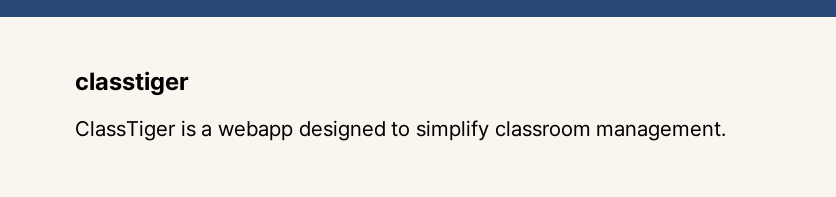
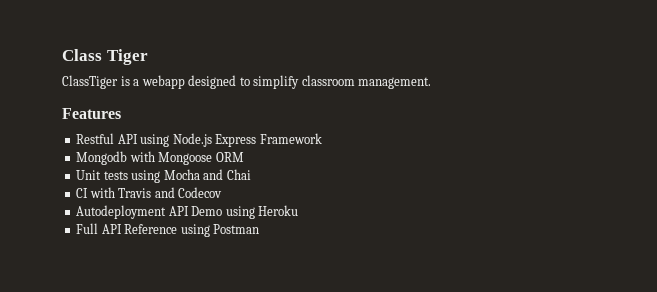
- classtiger
+ Class Tiger
+ Features
+ Restful API using Node.js Express Framework
+ Mongodb with Mongoose ORM
+ Unit tests using Mocha and Chai
+ CI with Travis and Codecov
+ Autodeployment API Demo using Heroku
+ Full API Reference using Postman

